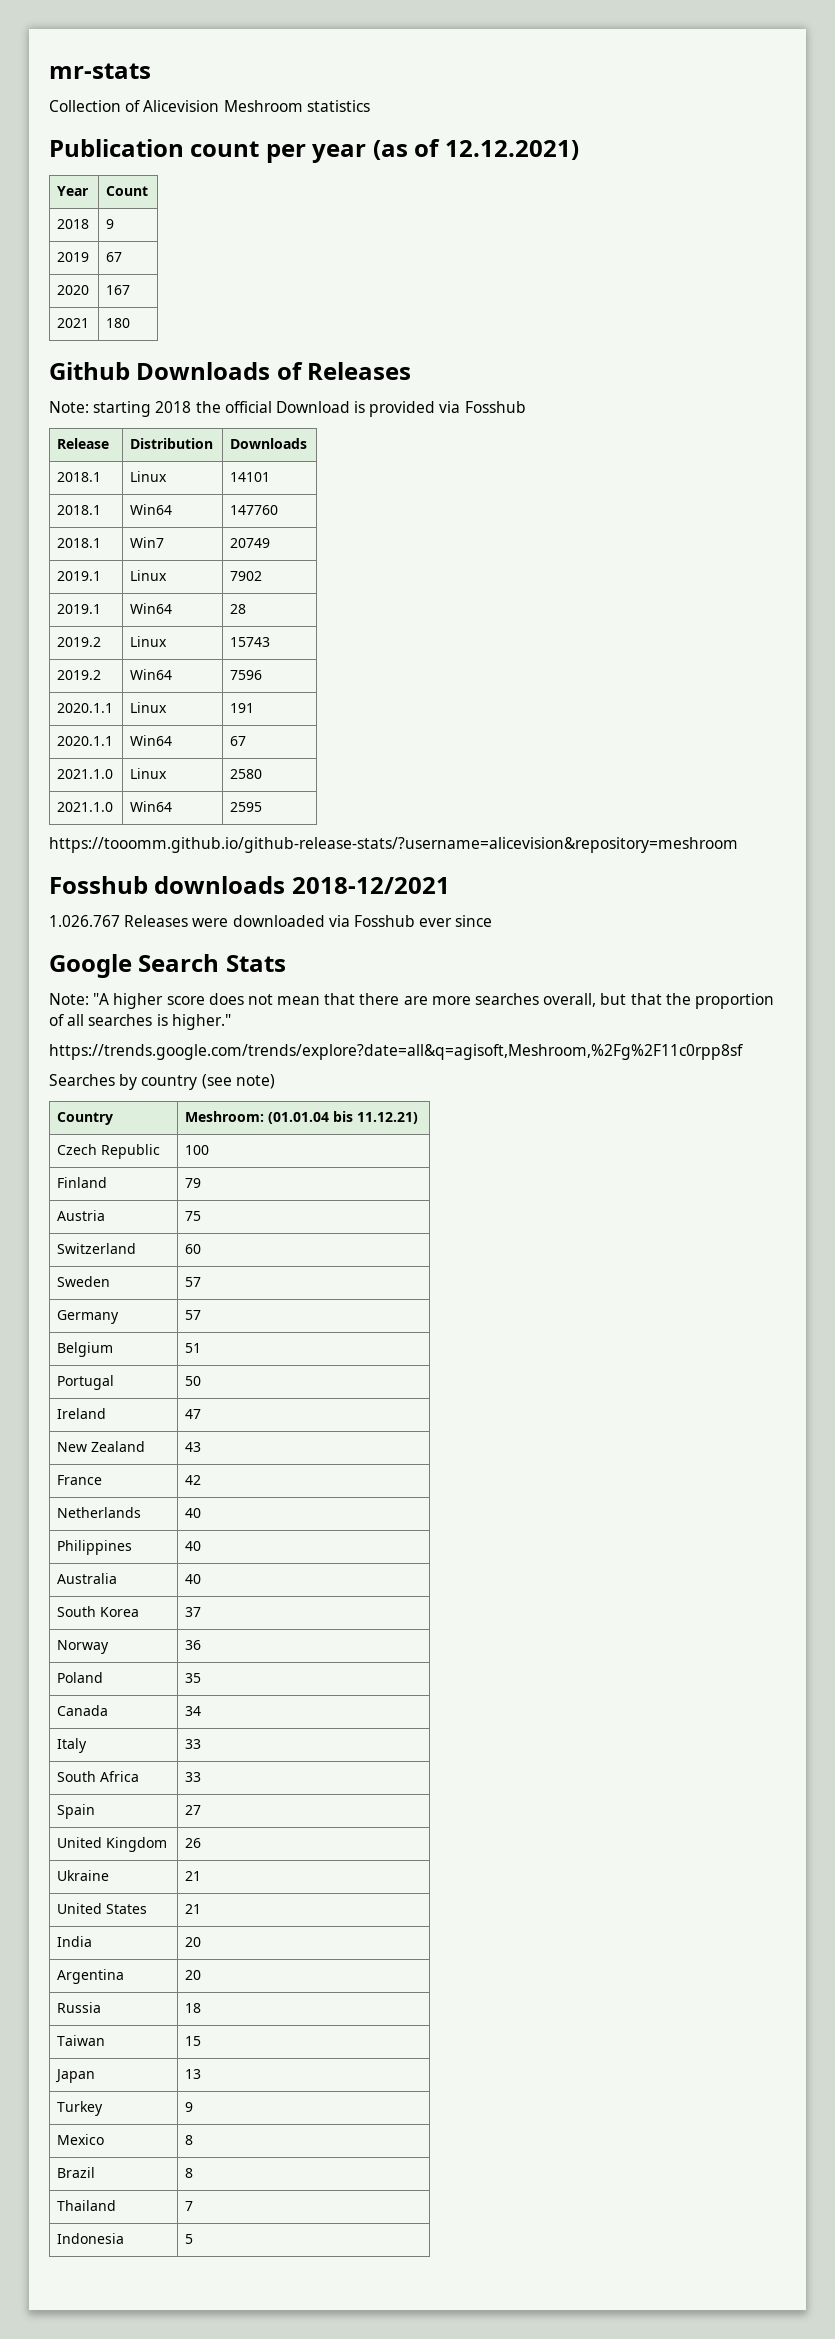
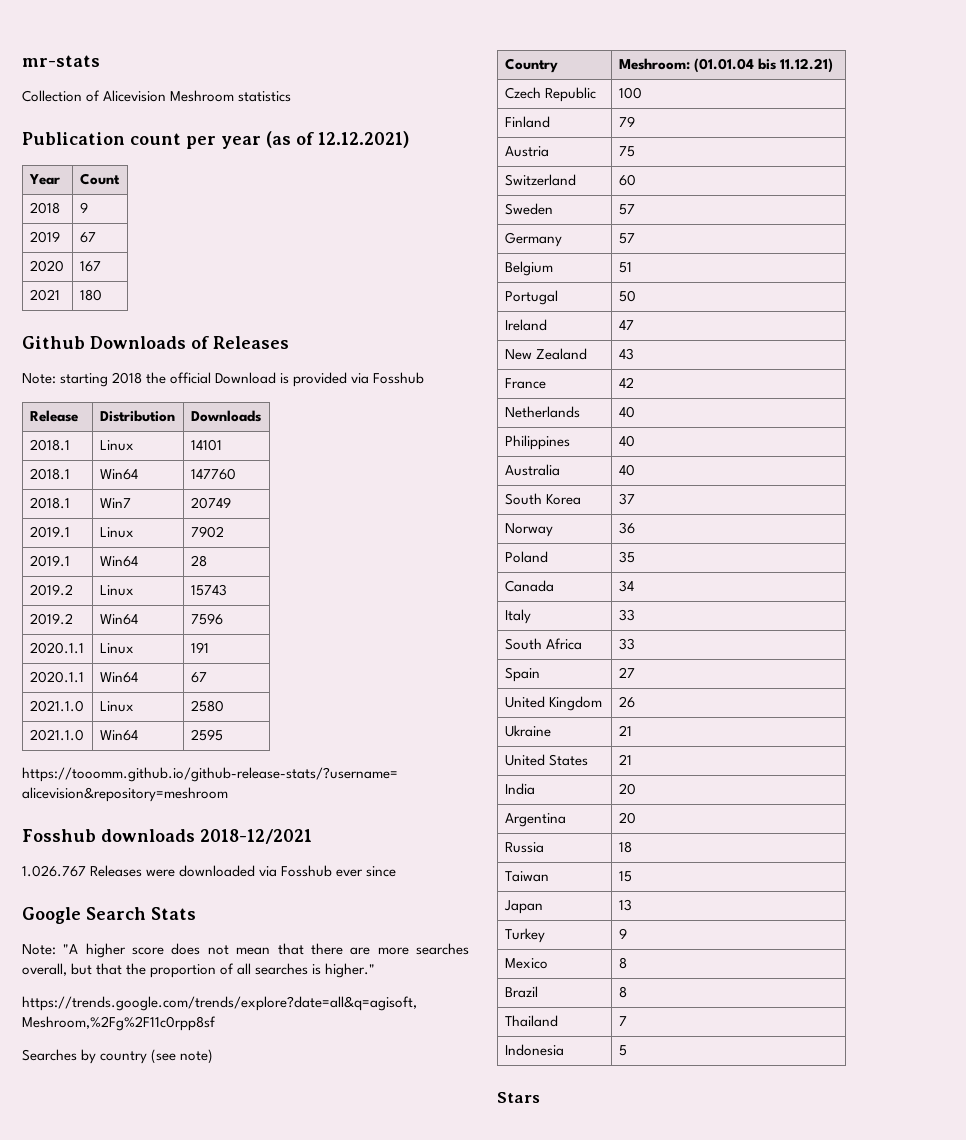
+ Stars

